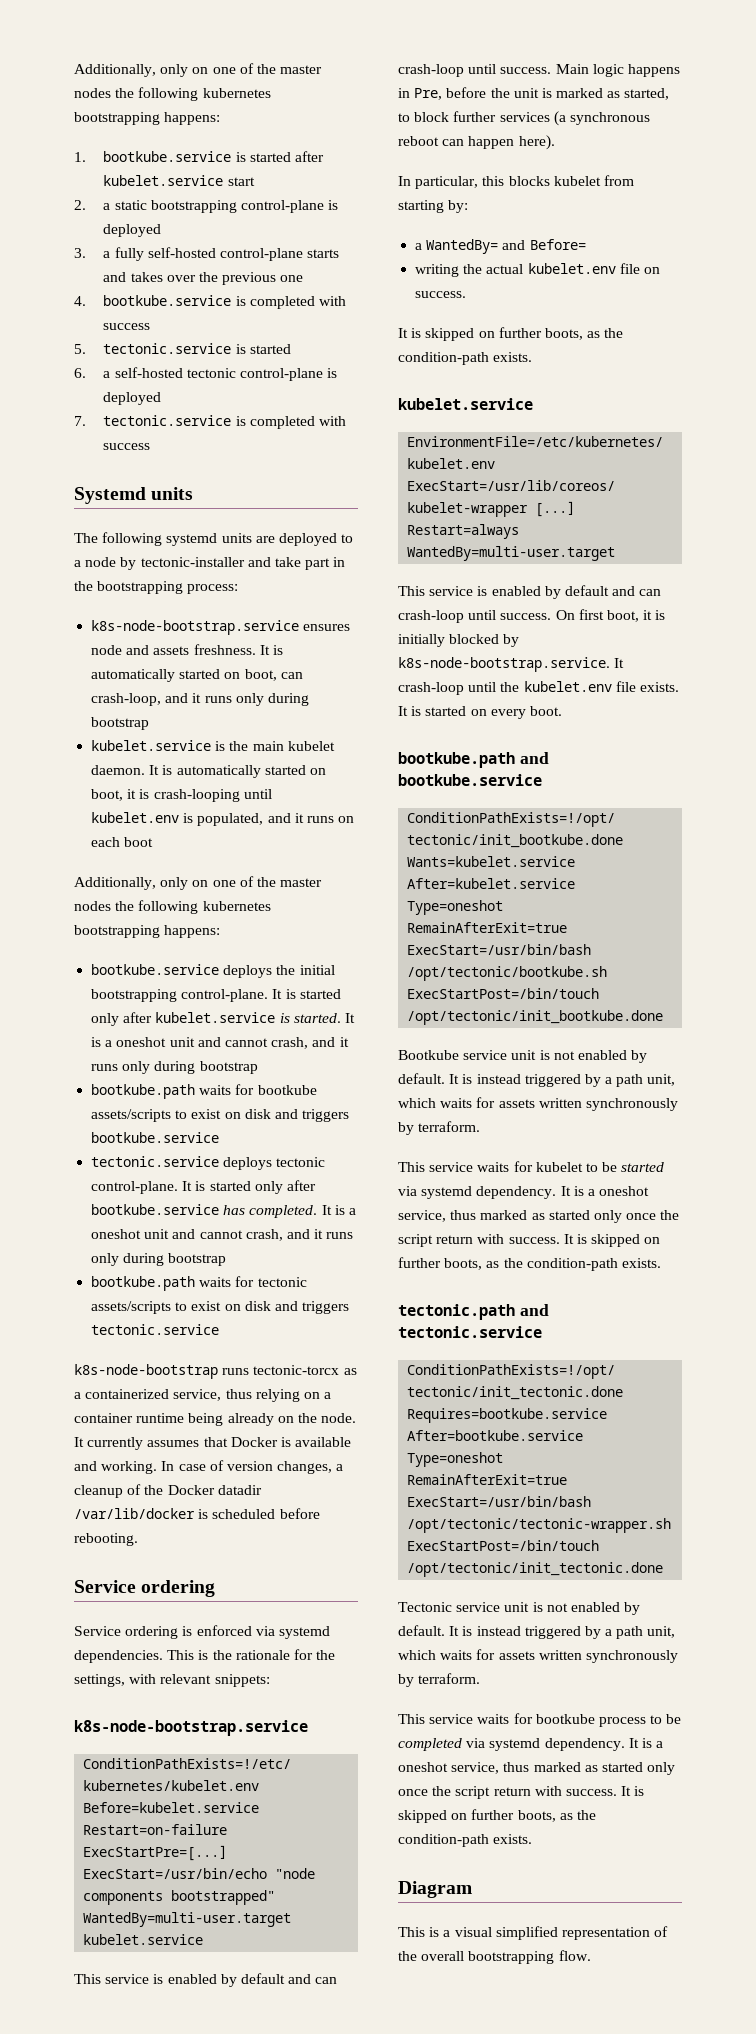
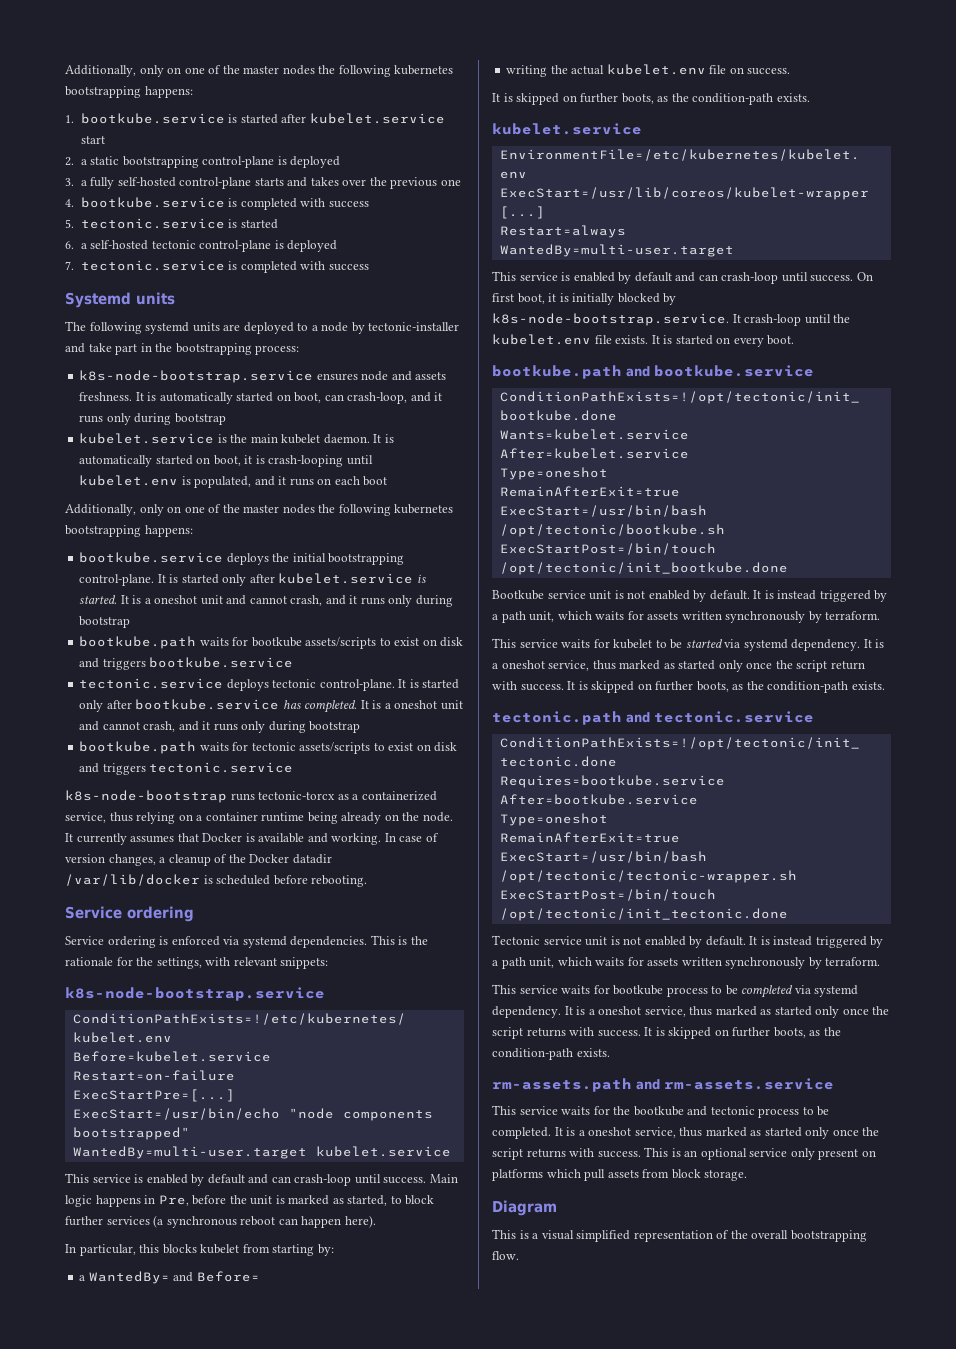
- This service waits for bootkube process to be completed via systemd dependency. It is a oneshot service, thus marked as started only once the script return with success.
+ This service waits for bootkube process to be completed via systemd dependency. It is a oneshot service, thus marked as started only once the script returns with success.
+ rm-assets.path and rm-assets.service
+ This service waits for the bootkube and tectonic process to be completed. It is a oneshot service, thus marked as started only once the script returns with success. This is an optional service only present on platforms which pull assets from block storage.

